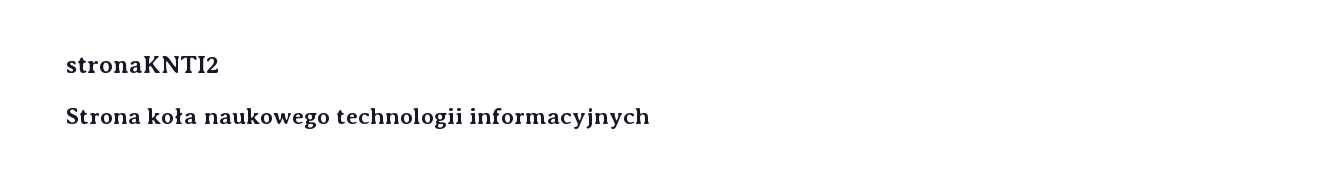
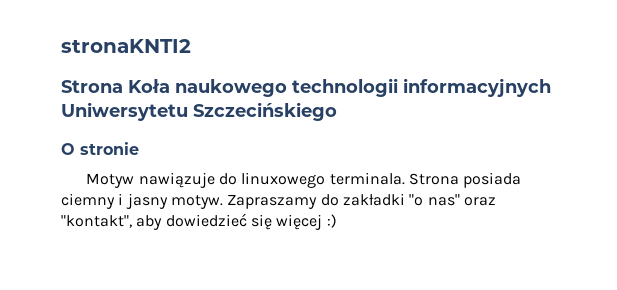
- Strona koła naukowego technologii informacyjnych
+ Strona Koła naukowego technologii informacyjnych Uniwersytetu Szczecińskiego
+ O stronie
+ Motyw nawiązuje do linuxowego terminala. Strona posiada ciemny i jasny motyw. Zapraszamy do zakładki "o nas" oraz "kontakt", aby dowiedzieć się więcej :)

